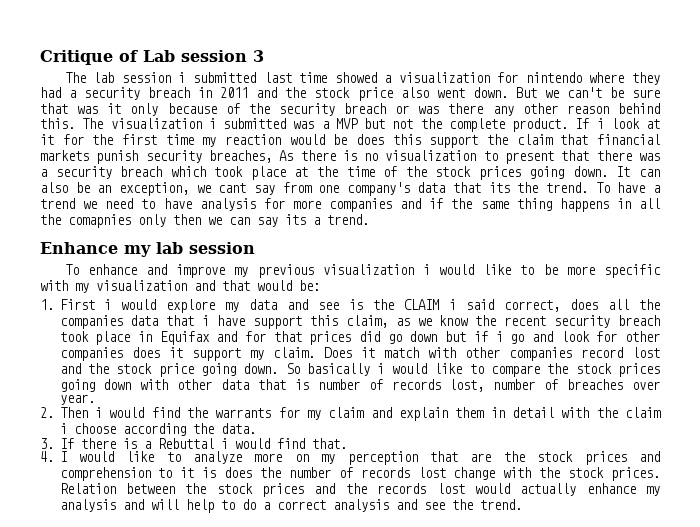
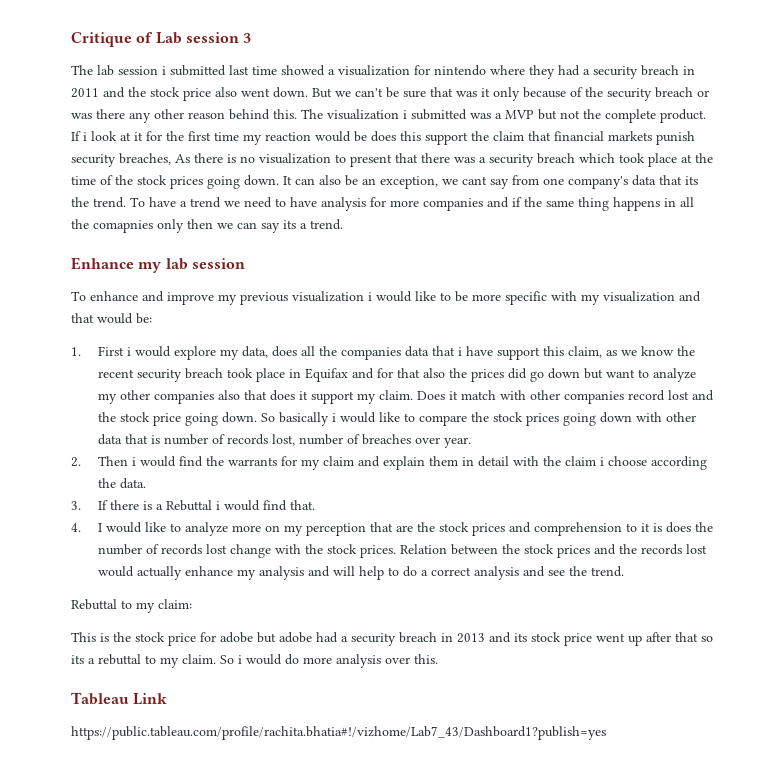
- 1. First i would explore my data and see is the CLAIM i said correct, does all the companies data that i have support this claim, as we know the recent security breach took place in Equifax and for that prices did go down but if i go and look for other companies does it support my claim.
+ 1. First i would explore my data, does all the companies data that i have support this claim, as we know the recent security breach took place in Equifax and for that also the prices did go down but want to analyze my other companies also that does it support my claim.
+ Rebuttal to my claim:
+ This is the stock price for adobe but adobe had a security breach in 2013 and its stock price went up after that so its a rebuttal to my claim. So i would do more analysis over this.
+ Tableau Link
+ https://public.tableau.com/profile/rachita.bhatia#!/vizhome/Lab7_43/Dashboard1?publish=yes

